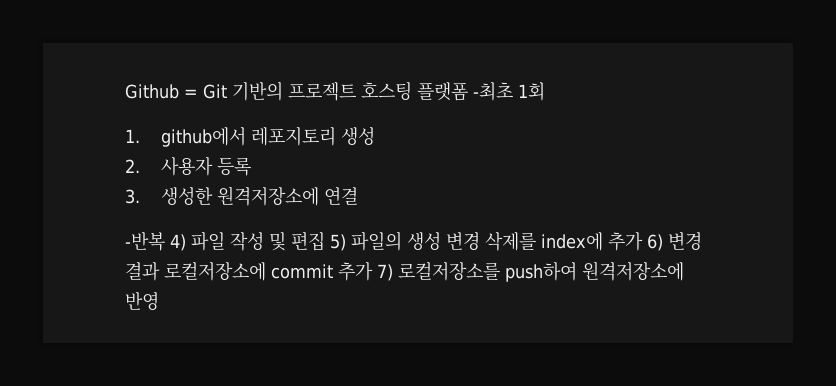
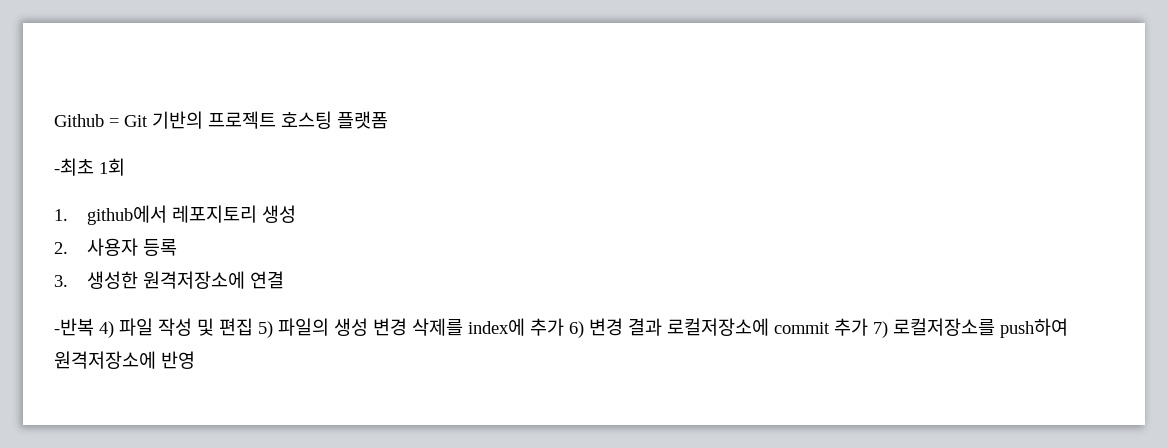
- Github = Git 기반의 프로젝트 호스팅 플랫폼 -최초 1회
+ Github = Git 기반의 프로젝트 호스팅 플랫폼
+ -최초 1회

